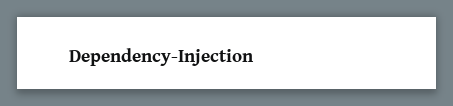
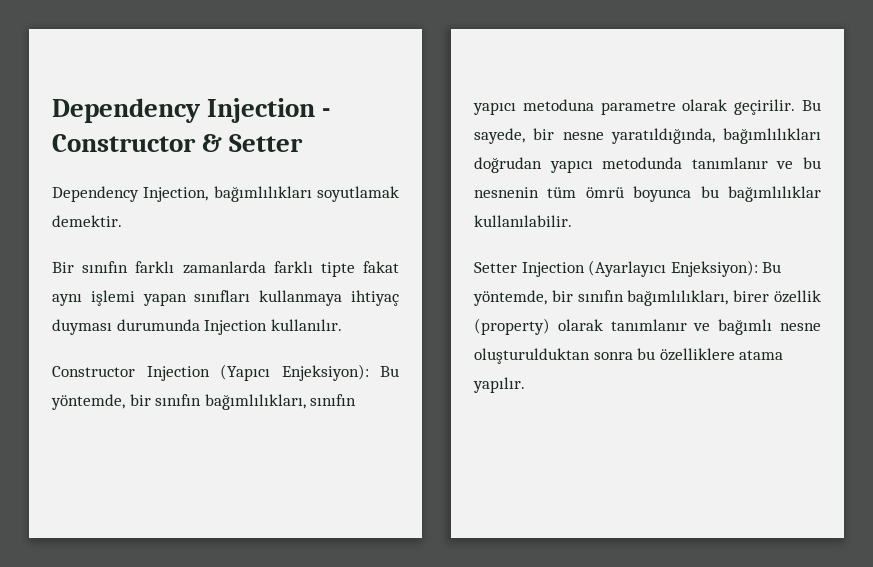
- Dependency-Injection
+ Dependency Injection - Constructor & Setter
+ Dependency Injection, bağımlılıkları soyutlamak demektir.
+ Bir sınıfın farklı zamanlarda farklı tipte fakat aynı işlemi yapan sınıfları kullanmaya ihtiyaç duyması durumunda Injection kullanılır.
+ Constructor Injection (Yapıcı Enjeksiyon): Bu yöntemde, bir sınıfın bağımlılıkları, sınıfın yapıcı metoduna parametre olarak geçirilir. Bu sayede, bir nesne yaratıldığında, bağımlılıkları doğrudan yapıcı metodunda tanımlanır ve bu nesnenin tüm ömrü boyunca bu bağımlılıklar kullanılabilir.
+ Setter Injection (Ayarlayıcı Enjeksiyon): Bu yöntemde, bir sınıfın bağımlılıkları, birer özellik (property) olarak tanımlanır ve bağımlı nesne oluşturulduktan sonra bu özelliklere atama yapılır.

